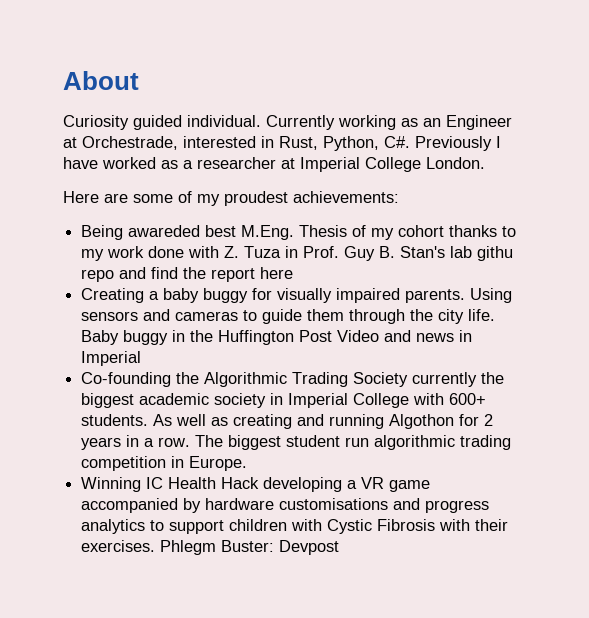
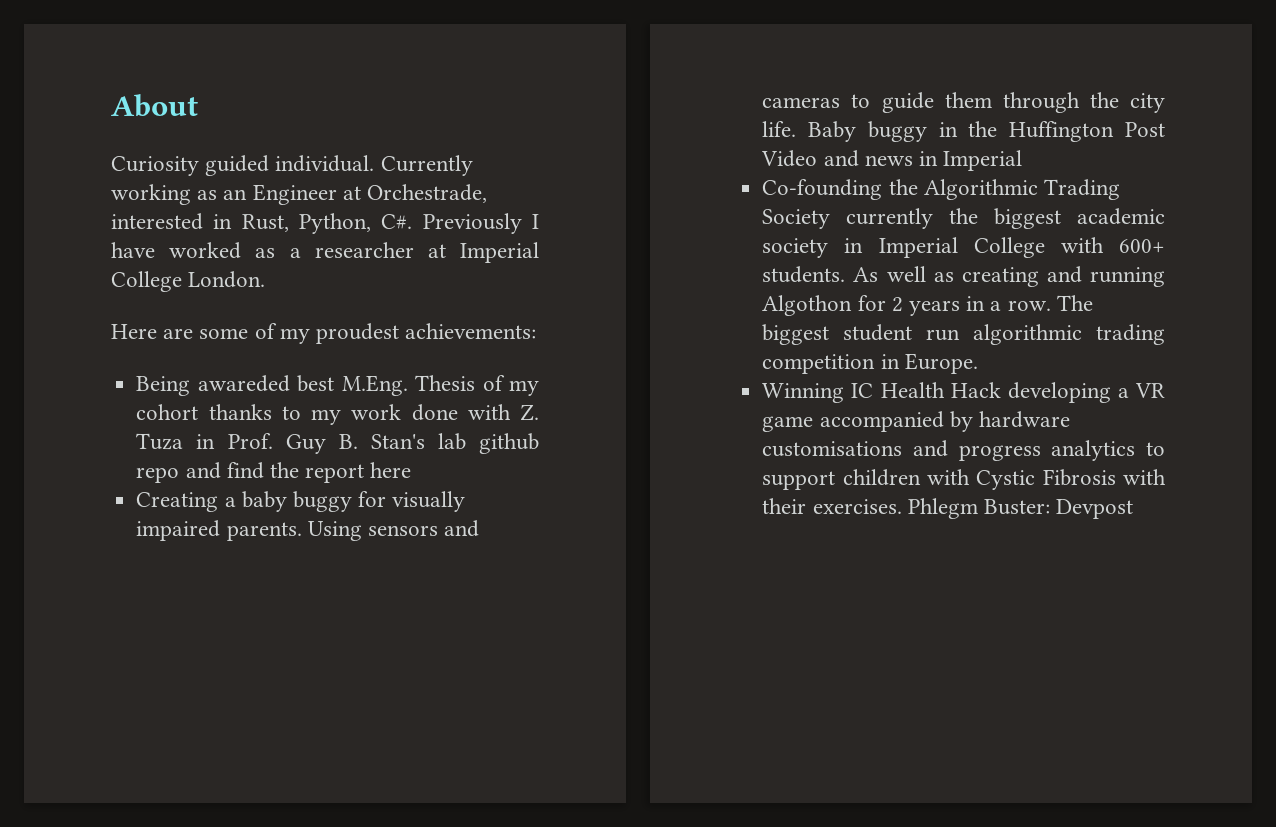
- Being awareded best M.Eng. Thesis of my cohort thanks to my work done with Z. Tuza in Prof. Guy B. Stan's lab githu repo and find the report here
+ Being awareded best M.Eng. Thesis of my cohort thanks to my work done with Z. Tuza in Prof. Guy B. Stan's lab github repo and find the report here

